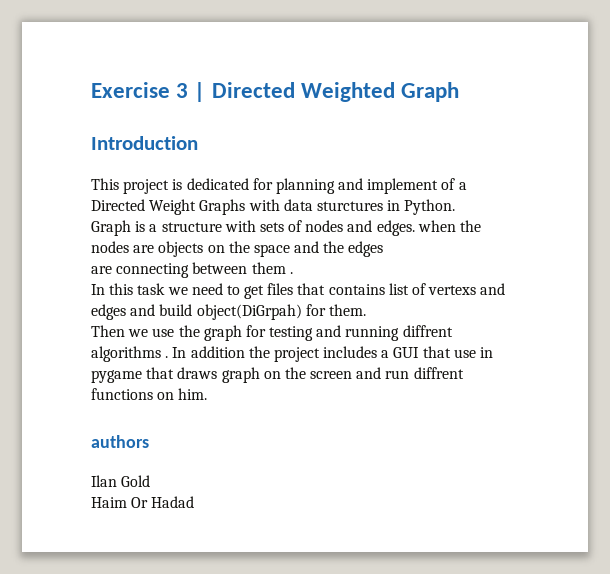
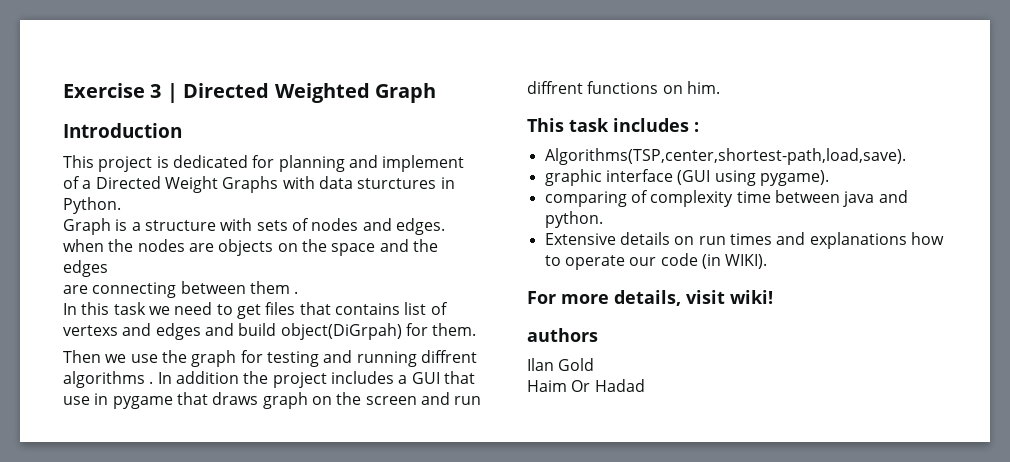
+ This task includes :
+ Algorithms(TSP,center,shortest-path,load,save).
+ graphic interface (GUI using pygame).
+ comparing of complexity time between java and python.
+ Extensive details on run times and explanations how to operate our code (in WIKI).
+ For more details, visit wiki!

